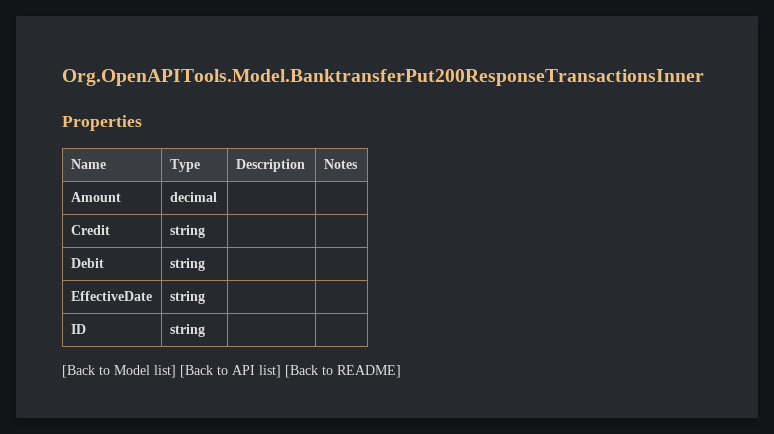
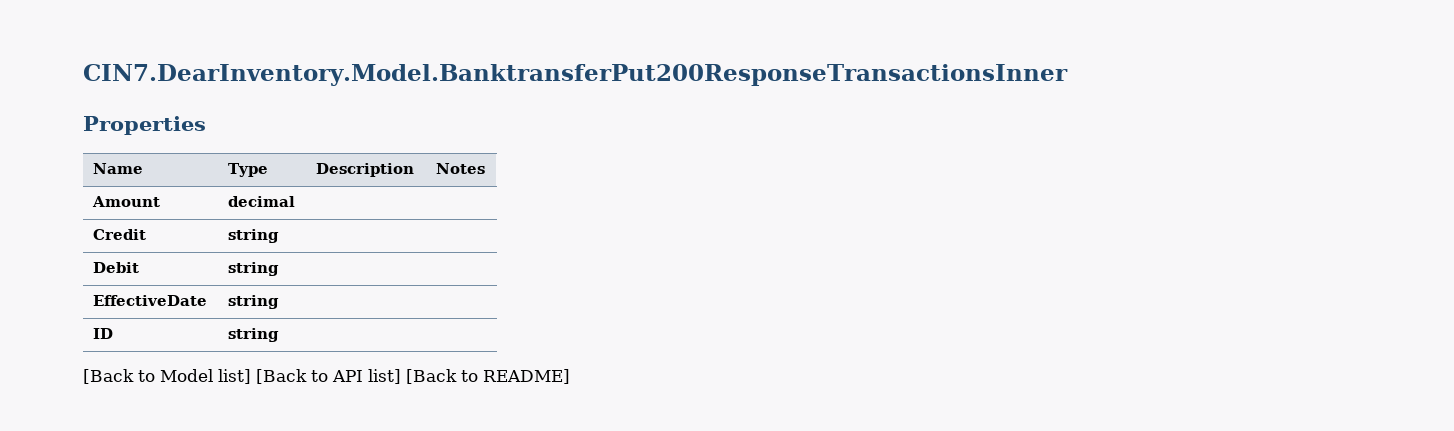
- Org.OpenAPITools.Model.BanktransferPut200ResponseTransactionsInner
+ CIN7.DearInventory.Model.BanktransferPut200ResponseTransactionsInner

